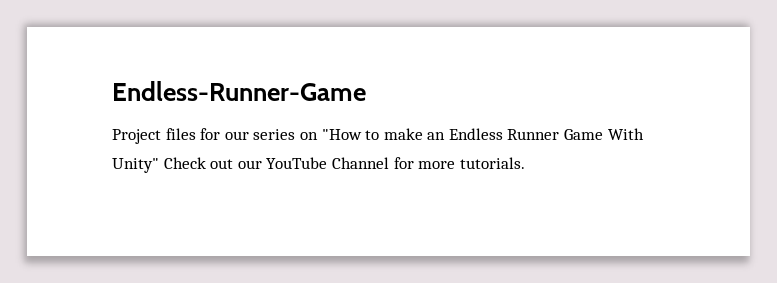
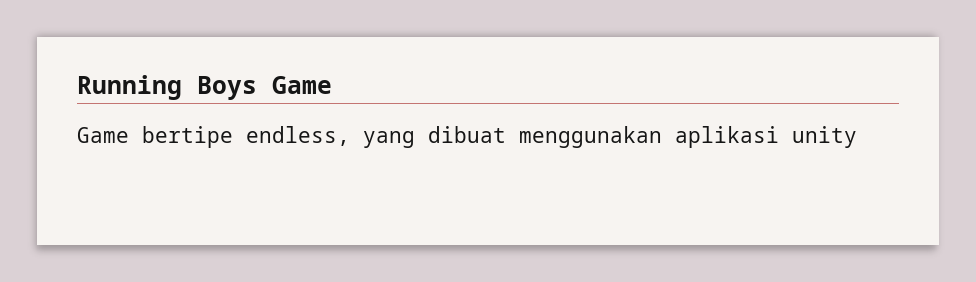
- Endless-Runner-Game
- Project files for our series on "How to make an Endless Runner Game With Unity" Check out our YouTube Channel for more tutorials.
+ Running Boys Game
+ Game bertipe endless, yang dibuat menggunakan aplikasi unity

